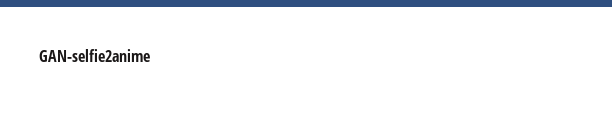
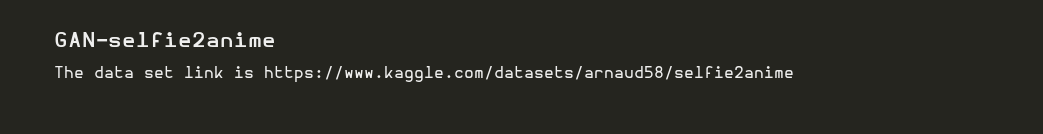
+ The data set link is https://www.kaggle.com/datasets/arnaud58/selfie2anime

